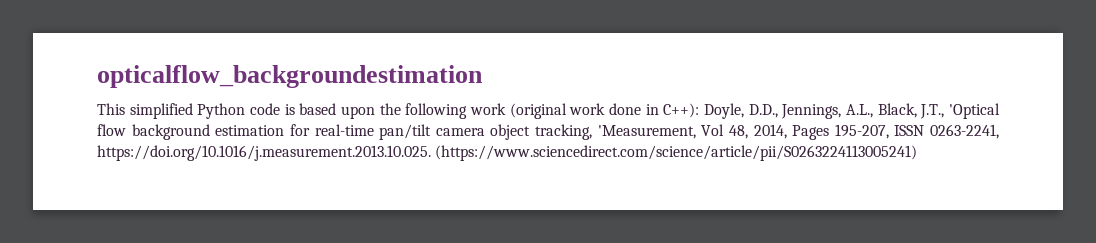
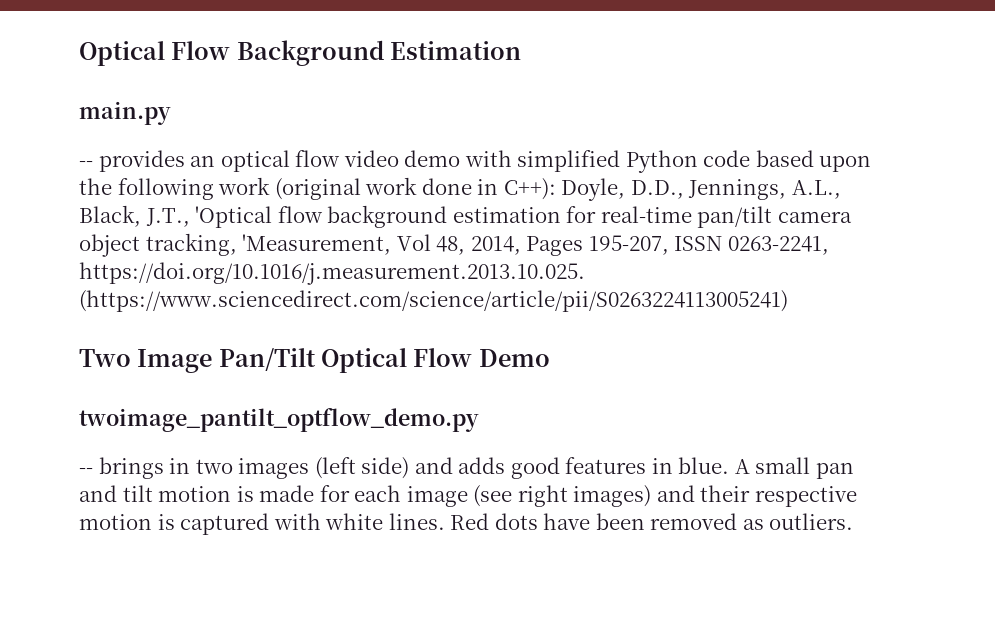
- opticalflow_backgroundestimation
- This simplified Python code is based upon the following work (original work done in C++): Doyle, D.D., Jennings, A.L., Black, J.T., 'Optical flow background estimation for real-time pan/tilt camera object tracking, 'Measurement, Vol 48, 2014, Pages 195-207, ISSN 0263-2241, https://doi.org/10.1016/j.measurement.2013.10.025. (https://www.sciencedirect.com/science/article/pii/S0263224113005241)
+ Optical Flow Background Estimation
+ main.py
+ -- provides an optical flow video demo with simplified Python code based upon the following work (original work done in C++): Doyle, D.D., Jennings, A.L., Black, J.T., 'Optical flow background estimation for real-time pan/tilt camera object tracking, 'Measurement, Vol 48, 2014, Pages 195-207, ISSN 0263-2241, https://doi.org/10.1016/j.measurement.2013.10.025. (https://www.sciencedirect.com/science/article/pii/S0263224113005241)
+ Two Image Pan/Tilt Optical Flow Demo
+ twoimage_pantilt_optflow_demo.py
+ -- brings in two images (left side) and adds good features in blue. A small pan and tilt motion is made for each image (see right images) and their respective motion is captured with white lines. Red dots have been removed as outliers.

